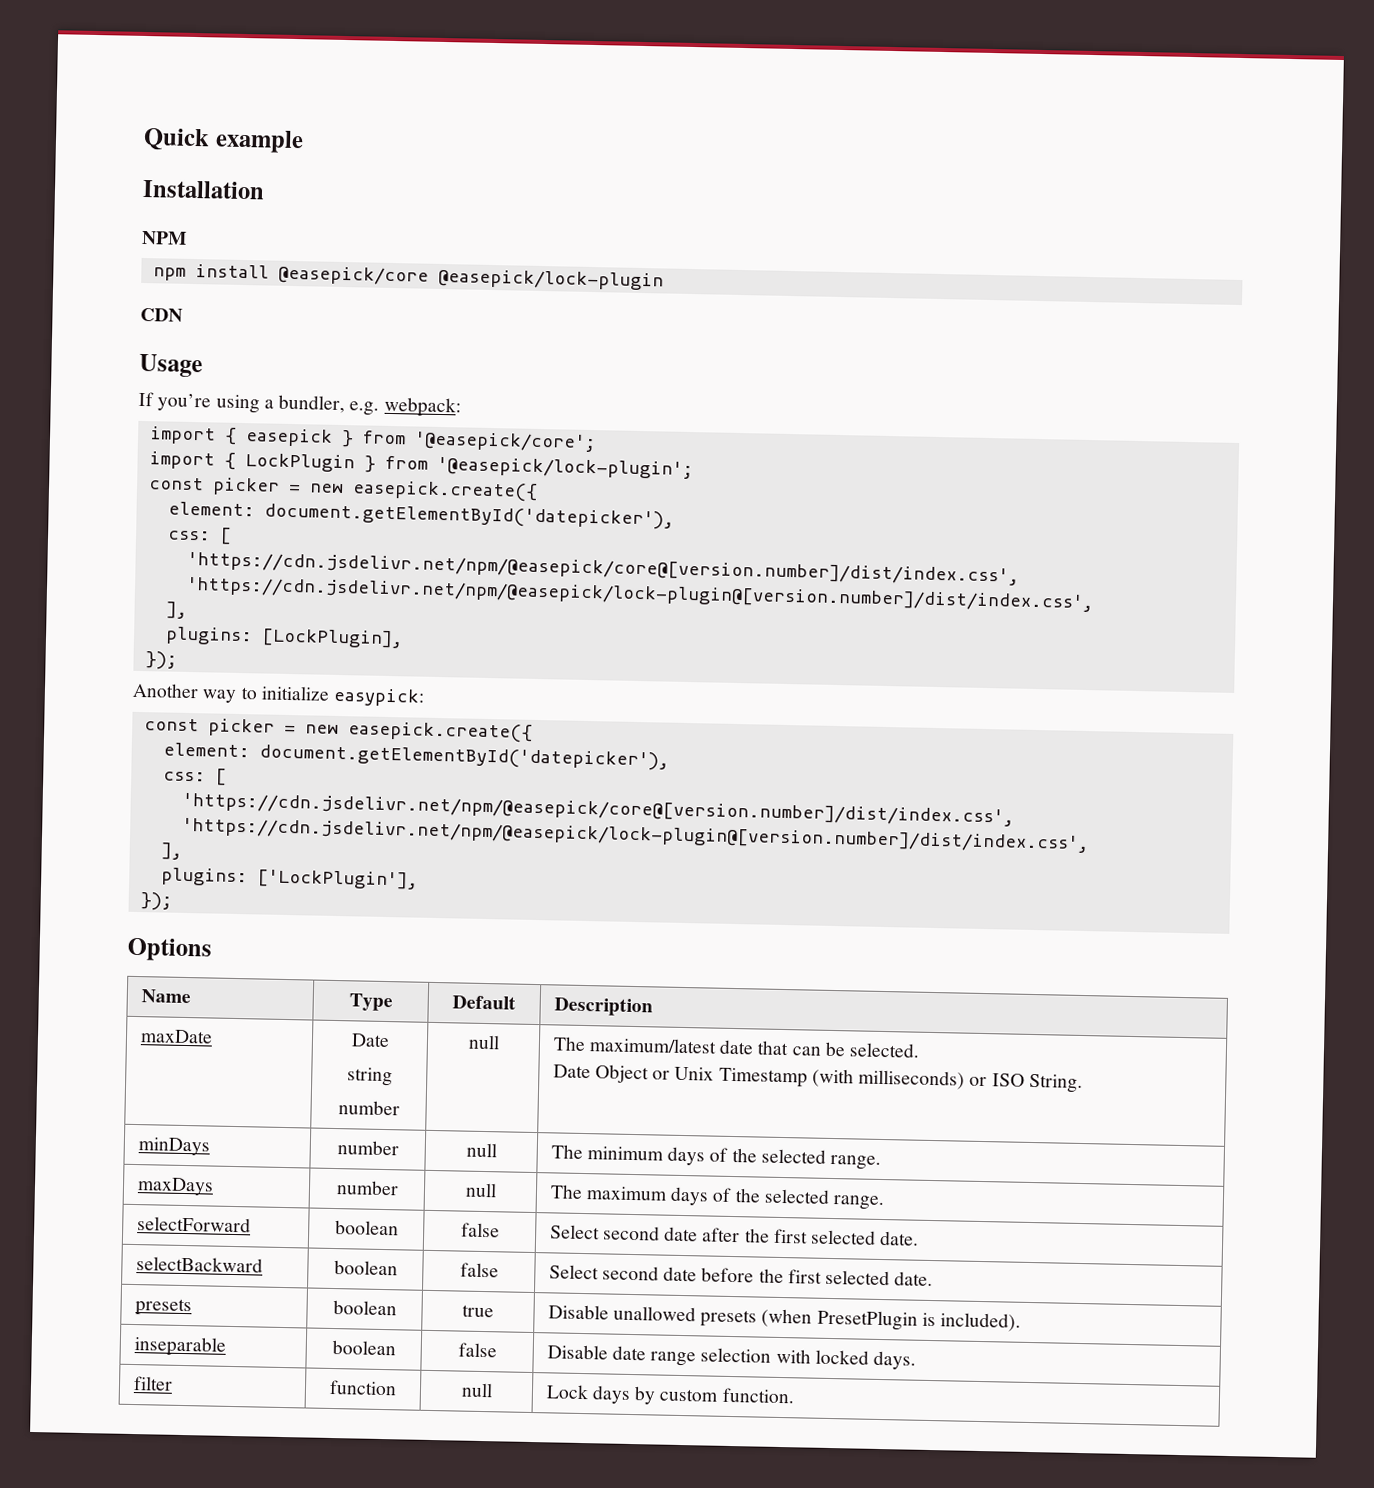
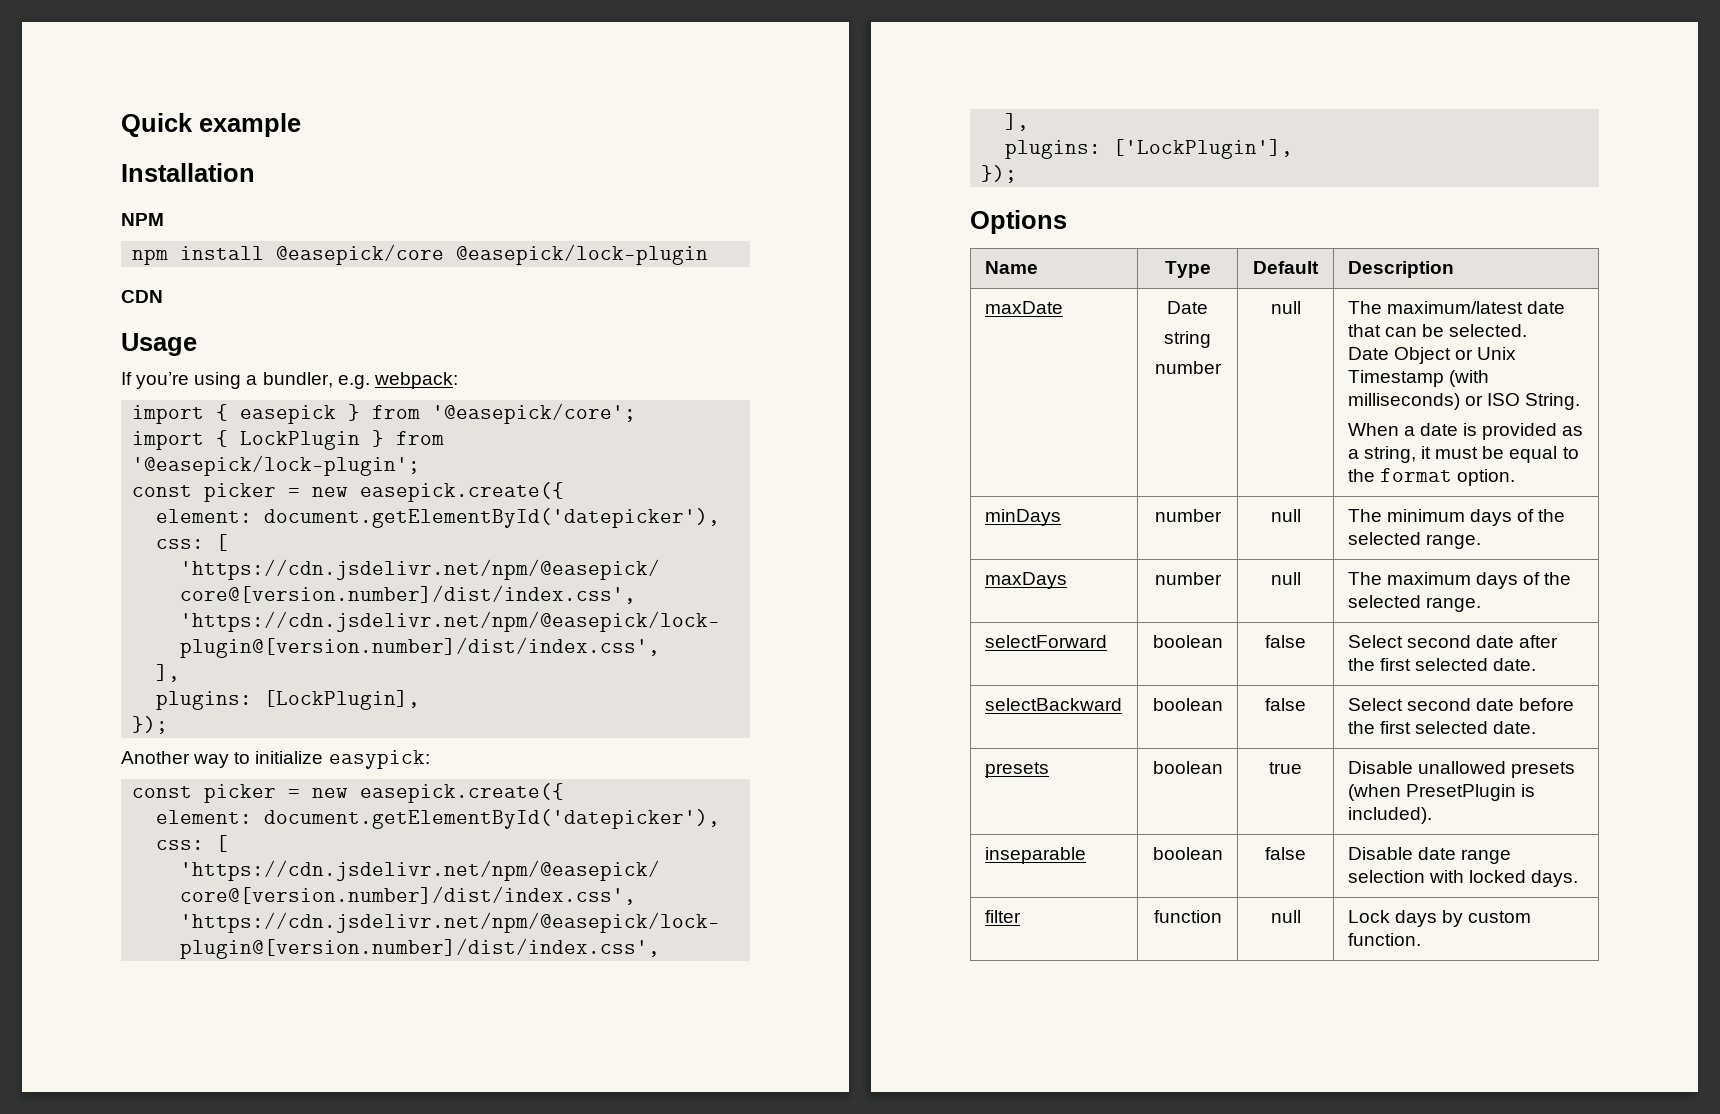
  maxDate | Date
  string
  number | null | The maximum/latest date that can be selected.
  Date Object or Unix Timestamp (with milliseconds) or ISO String.
+ When a date is provided as a string, it must be equal to the format option.

